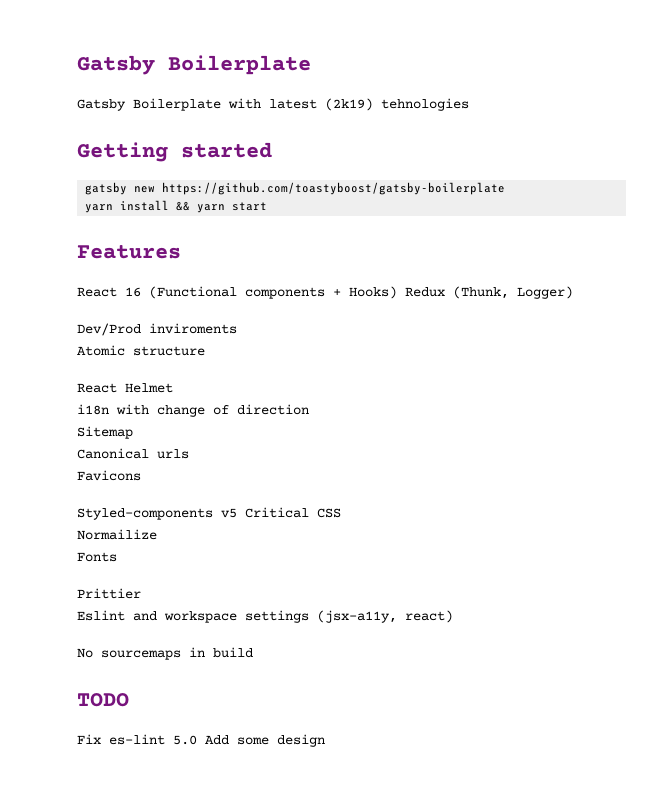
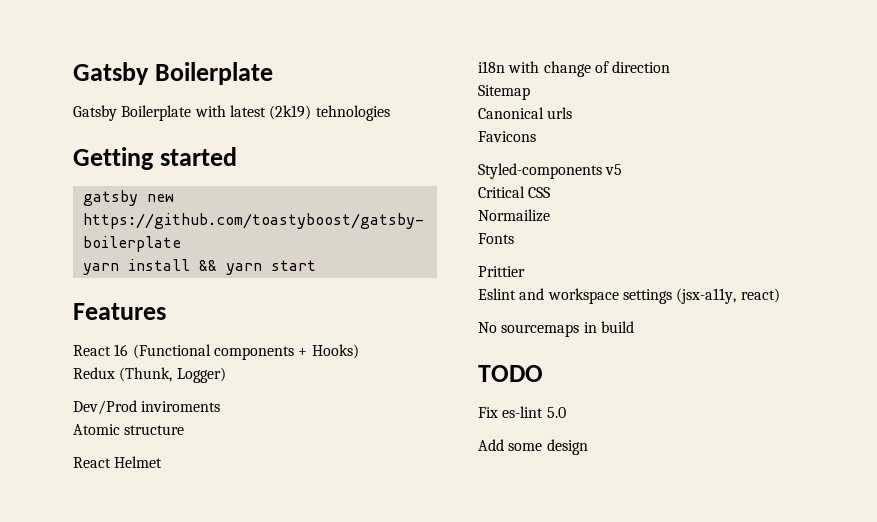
- React 16 (Functional components + Hooks) Redux (Thunk, Logger)
+ React 16 (Functional components + Hooks)
+ Redux (Thunk, Logger)
- Styled-components v5 Critical CSS
+ Styled-components v5
+ Critical CSS
- Fix es-lint 5.0 Add some design
+ Fix es-lint 5.0
+ Add some design

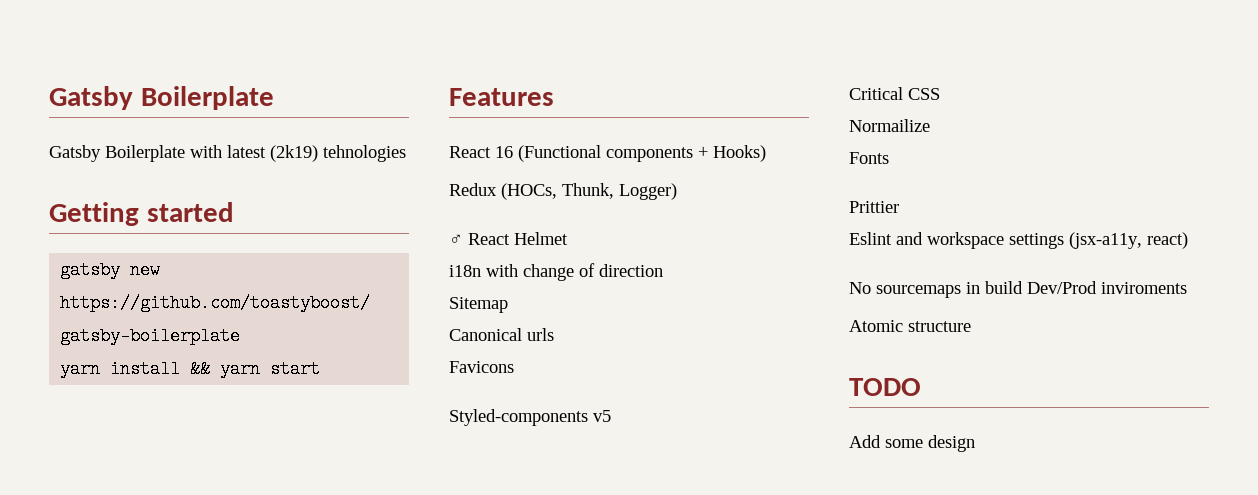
- Redux (Thunk, Logger)
+ Redux (HOCs, Thunk, Logger)
- Dev/Prod inviroments
- Atomic structure
- React Helmet
+ ♂ React Helmet
- No sourcemaps in build
+ No sourcemaps in build Dev/Prod inviroments
+ Atomic structure
  TODO
- Fix es-lint 5.0

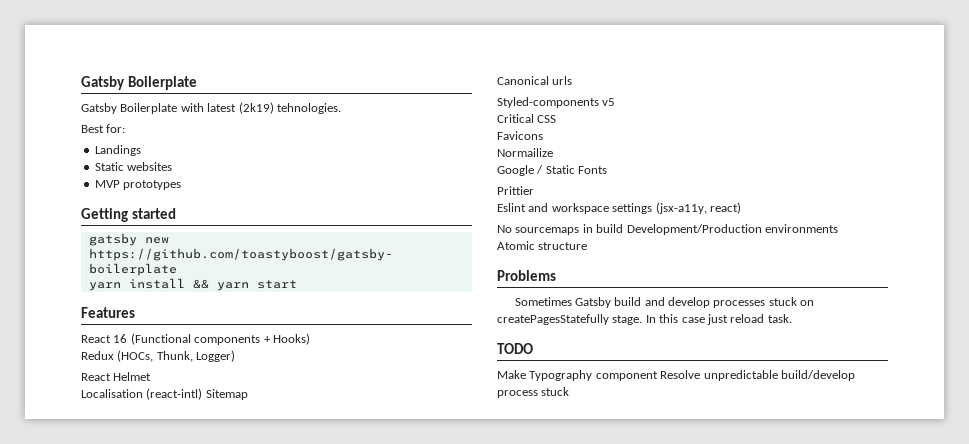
- Gatsby Boilerplate with latest (2k19) tehnologies
+ Gatsby Boilerplate with latest (2k19) tehnologies.
+ Best for:
+ Landings
+ Static websites
+ MVP prototypes
- ♂ React Helmet
+ React Helmet
- i18n with change of direction
- Sitemap
+ Localisation (react-intl) Sitemap
- Favicons
+ Favicons
- Fonts
+ Google / Static Fonts
- No sourcemaps in build Dev/Prod inviroments
+ No sourcemaps in build Development/Production environments
+ Problems
+ Sometimes Gatsby build and develop processes stuck on createPagesStatefully stage. In this case just reload task.
  TODO
- Add some design
+ Make Typography component Resolve unpredictable build/develop process stuck

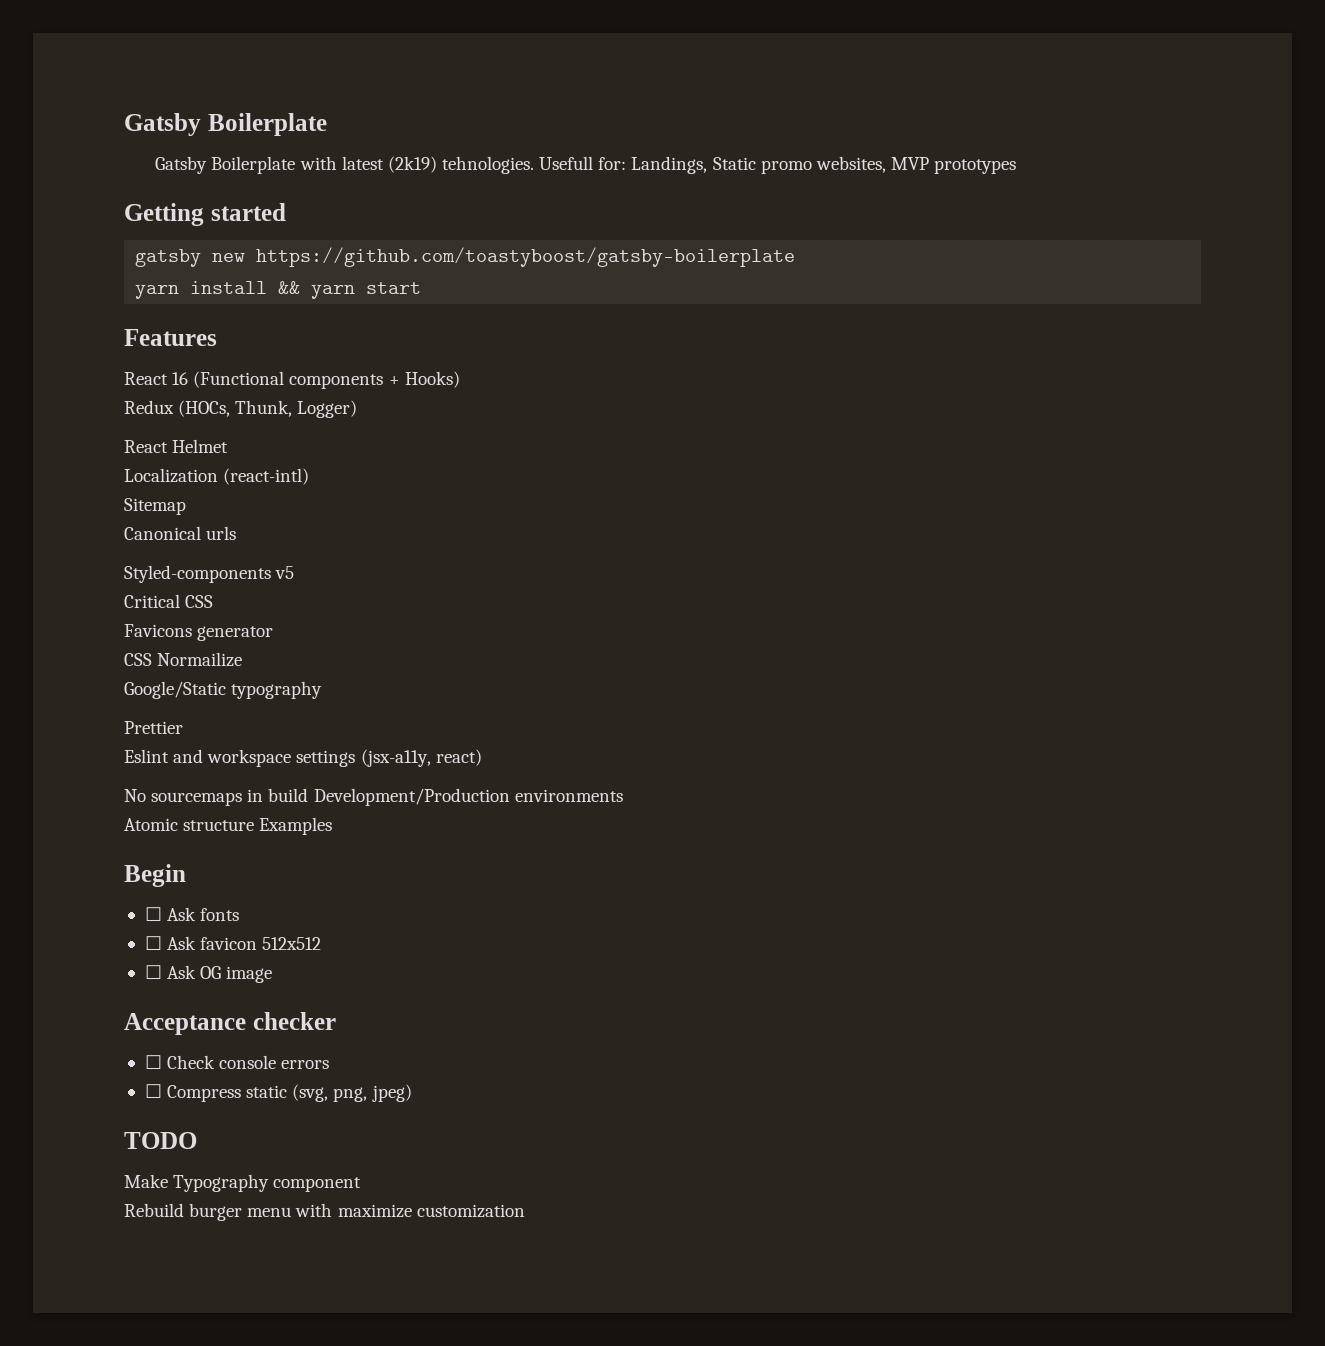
- Gatsby Boilerplate with latest (2k19) tehnologies.
- Best for:
- Landings
- Static websites
- MVP prototypes
+ Gatsby Boilerplate with latest (2k19) tehnologies. Usefull for: Landings, Static promo websites, MVP prototypes
- Localisation (react-intl) Sitemap
+ Localization (react-intl)
+ Sitemap
- Favicons
- Normailize
+ Favicons generator
+ CSS Normailize
- Google / Static Fonts
- Prittier
+ Google/Static typography
+ Prettier
- Atomic structure
- Problems
- Sometimes Gatsby build and develop processes stuck on createPagesStatefully stage. In this case just reload task.
+ Atomic structure Examples
+ Begin
+ ☐ Ask fonts
+ ☐ Ask favicon 512x512
+ ☐ Ask OG image
+ Acceptance checker
+ ☐ Check console errors
+ ☐ Compress static (svg, png, jpeg)
  TODO
- Make Typography component Resolve unpredictable build/develop process stuck
+ Make Typography component
+ Rebuild burger menu with maximize customization

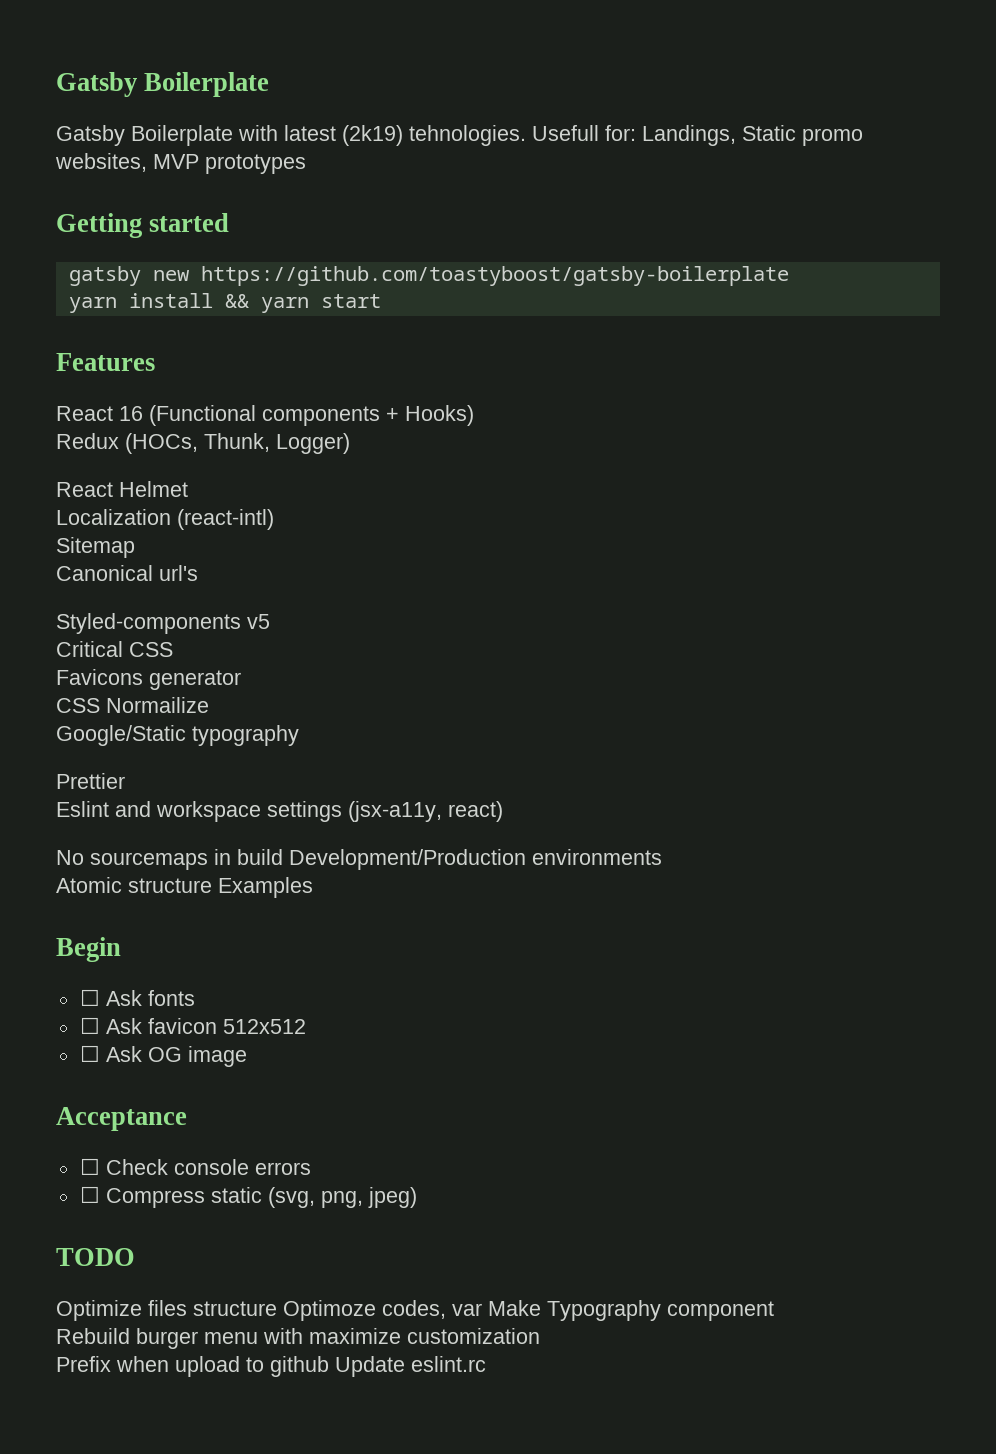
- Canonical urls
+ Canonical url's
- Acceptance checker
+ Acceptance
- Make Typography component
+ Optimize files structure Optimoze codes, var Make Typography component
+ Prefix when upload to github Update eslint.rc

